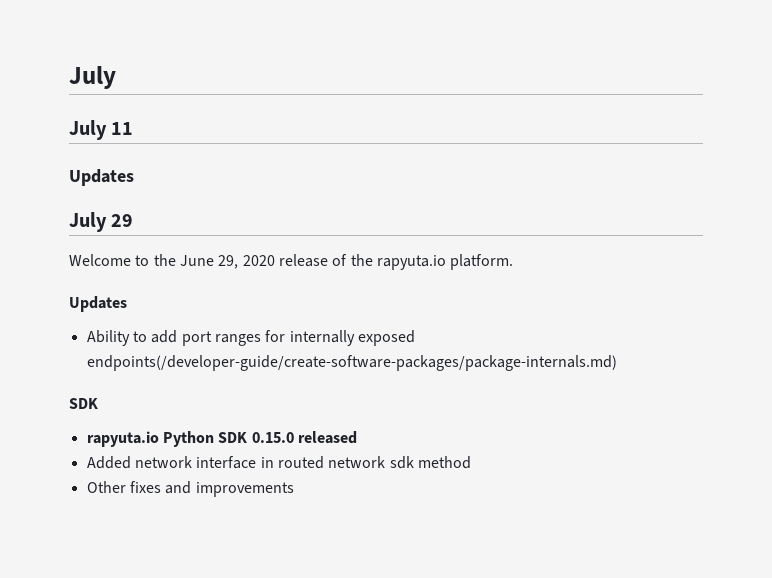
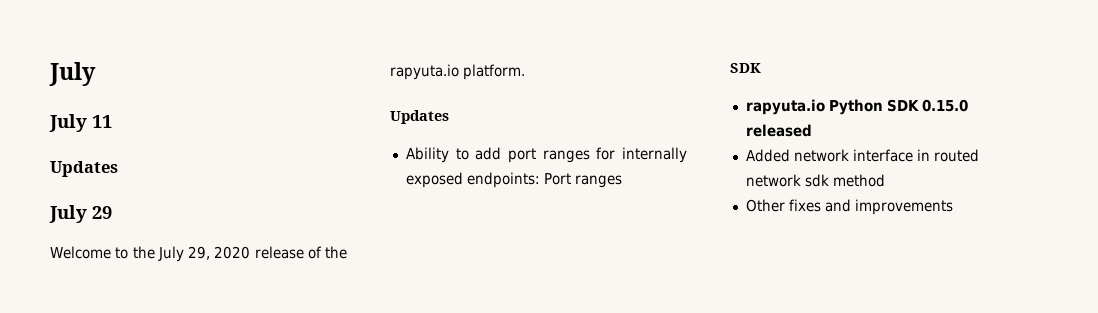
- Welcome to the June 29, 2020 release of the rapyuta.io platform.
+ Welcome to the July 29, 2020 release of the rapyuta.io platform.
- Ability to add port ranges for internally exposed endpoints(/developer-guide/create-software-packages/package-internals.md)
+ Ability to add port ranges for internally exposed endpoints: Port ranges

